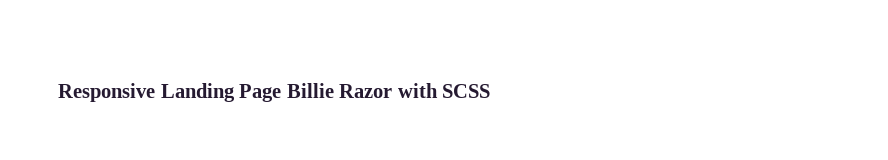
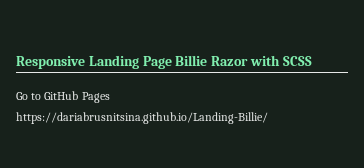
+ Go to GitHub Pages https://dariabrusnitsina.github.io/Landing-Billie/

